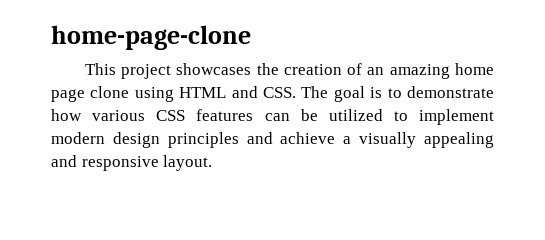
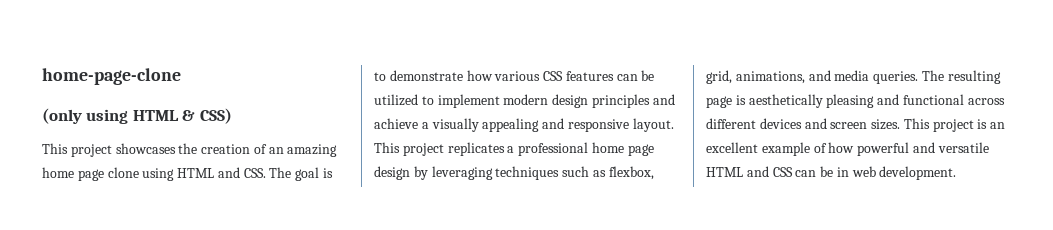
+ (only using HTML & CSS)
+ This project replicates a professional home page design by leveraging techniques such as flexbox, grid, animations, and media queries. The resulting page is aesthetically pleasing and functional across different devices and screen sizes. This project is an excellent example of how powerful and versatile HTML and CSS can be in web development.

